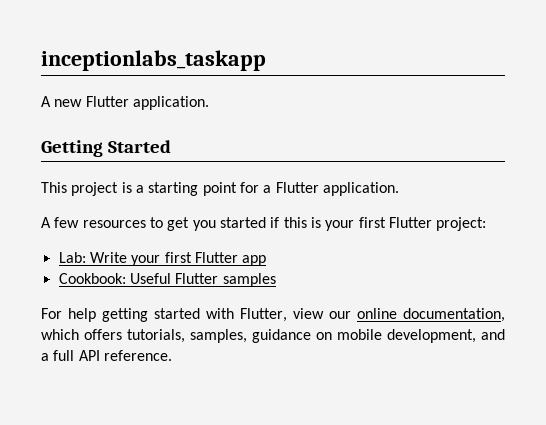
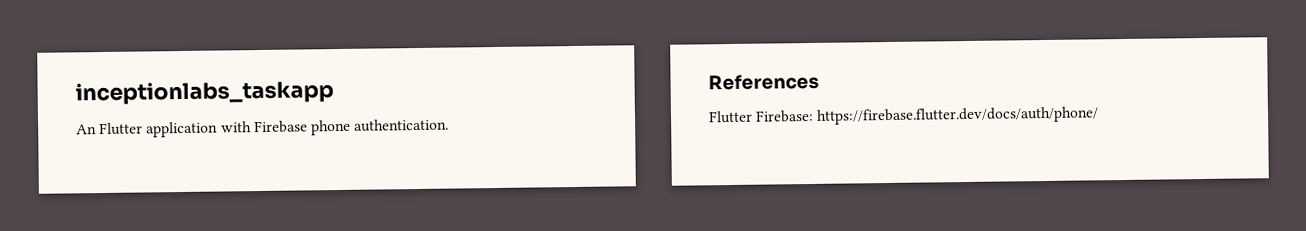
- A new Flutter application.
- Getting Started
- This project is a starting point for a Flutter application.
- A few resources to get you started if this is your first Flutter project:
- Lab: Write your first Flutter app
- Cookbook: Useful Flutter samples
- For help getting started with Flutter, view our online documentation, which offers tutorials, samples, guidance on mobile development, and a full API reference.
+ An Flutter application with Firebase phone authentication.
+ References
+ Flutter Firebase: https://firebase.flutter.dev/docs/auth/phone/

